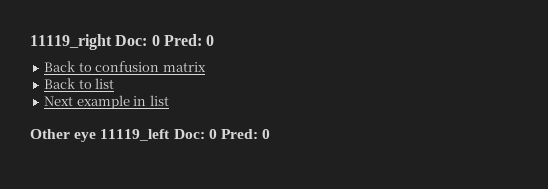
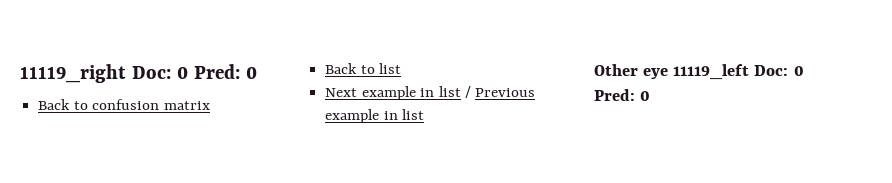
- Next example in list
+ Next example in list / Previous example in list

